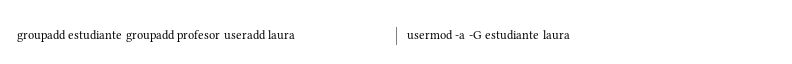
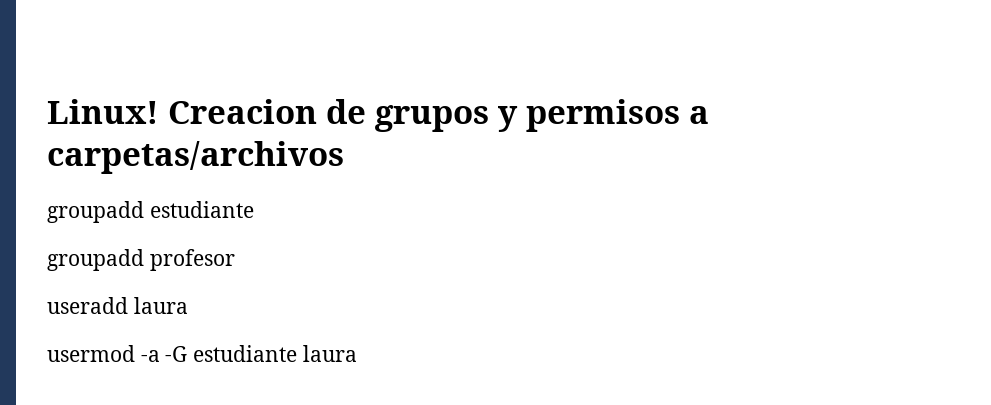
+ Linux! Creacion de grupos y permisos a carpetas/archivos
- groupadd estudiante groupadd profesor useradd laura
+ groupadd estudiante
+ groupadd profesor
+ useradd laura

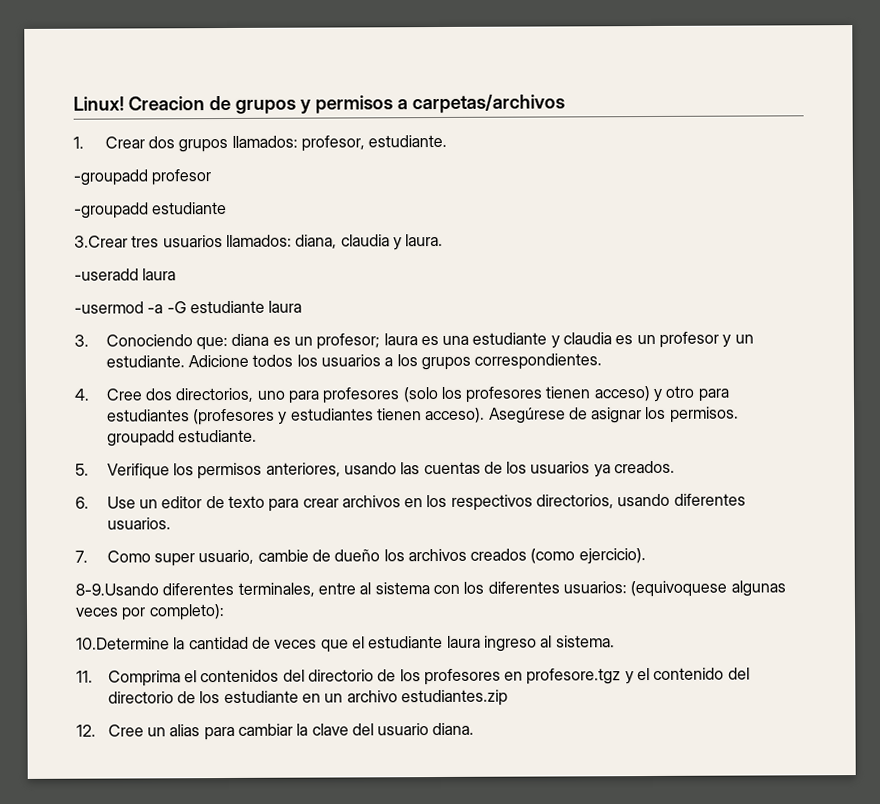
- groupadd estudiante
- groupadd profesor
- useradd laura
- usermod -a -G estudiante laura
+ 1. Crear dos grupos llamados: profesor, estudiante.
+ -groupadd profesor
+ -groupadd estudiante
+ 3.Crear tres usuarios llamados: diana, claudia y laura.
+ -useradd laura
+ -usermod -a -G estudiante laura
+ 3. Conociendo que: diana es un profesor; laura es una estudiante y claudia es un profesor y un estudiante. Adicione todos los usuarios a los grupos correspondientes.
+ 4. Cree dos directorios, uno para profesores (solo los profesores tienen acceso) y otro para estudiantes (profesores y estudiantes tienen acceso). Asegúrese de asignar los permisos. groupadd estudiante.
+ 5. Verifique los permisos anteriores, usando las cuentas de los usuarios ya creados.
+ 6. Use un editor de texto para crear archivos en los respectivos directorios, usando diferentes usuarios.
+ 7. Como super usuario, cambie de dueño los archivos creados (como ejercicio).
+ 8-9.Usando diferentes terminales, entre al sistema con los diferentes usuarios: (equivoquese algunas veces por completo):
+ 10.Determine la cantidad de veces que el estudiante laura ingreso al sistema.
+ 11. Comprima el contenidos del directorio de los profesores en profesore.tgz y el contenido del directorio de los estudiante en un archivo estudiantes.zip
+ 12. Cree un alias para cambiar la clave del usuario diana.

